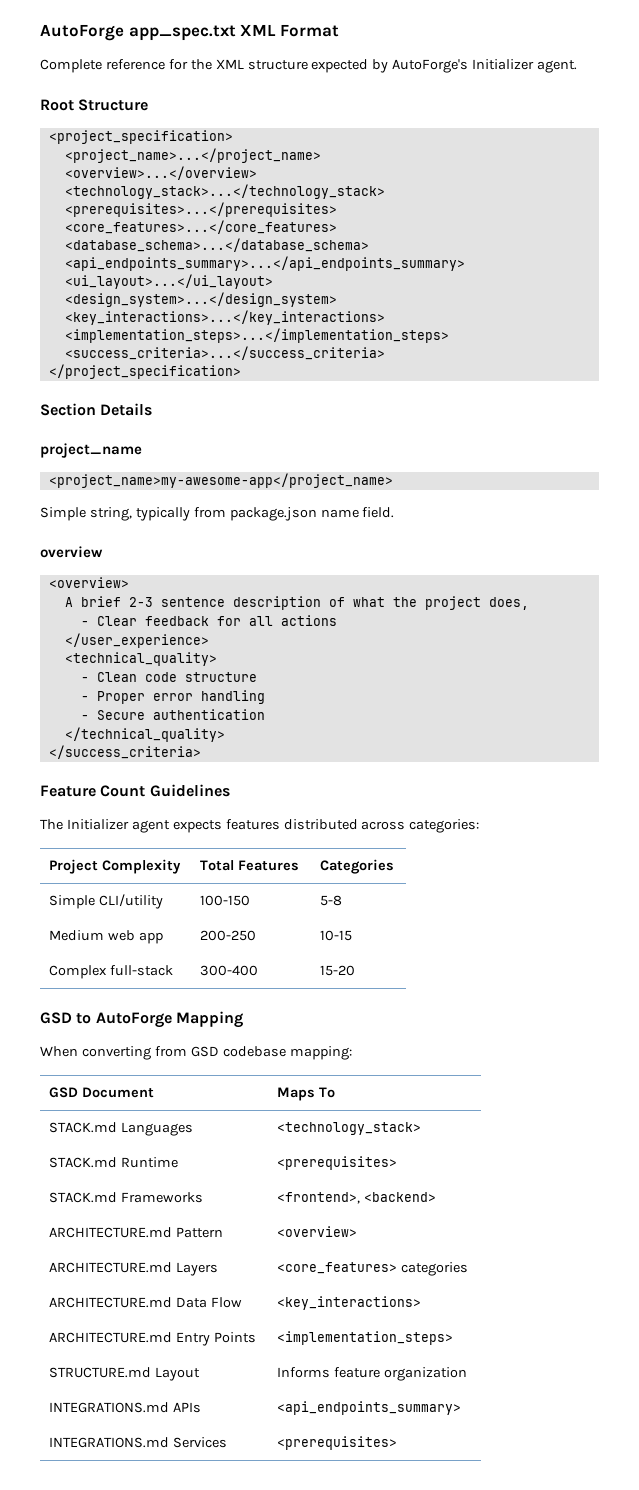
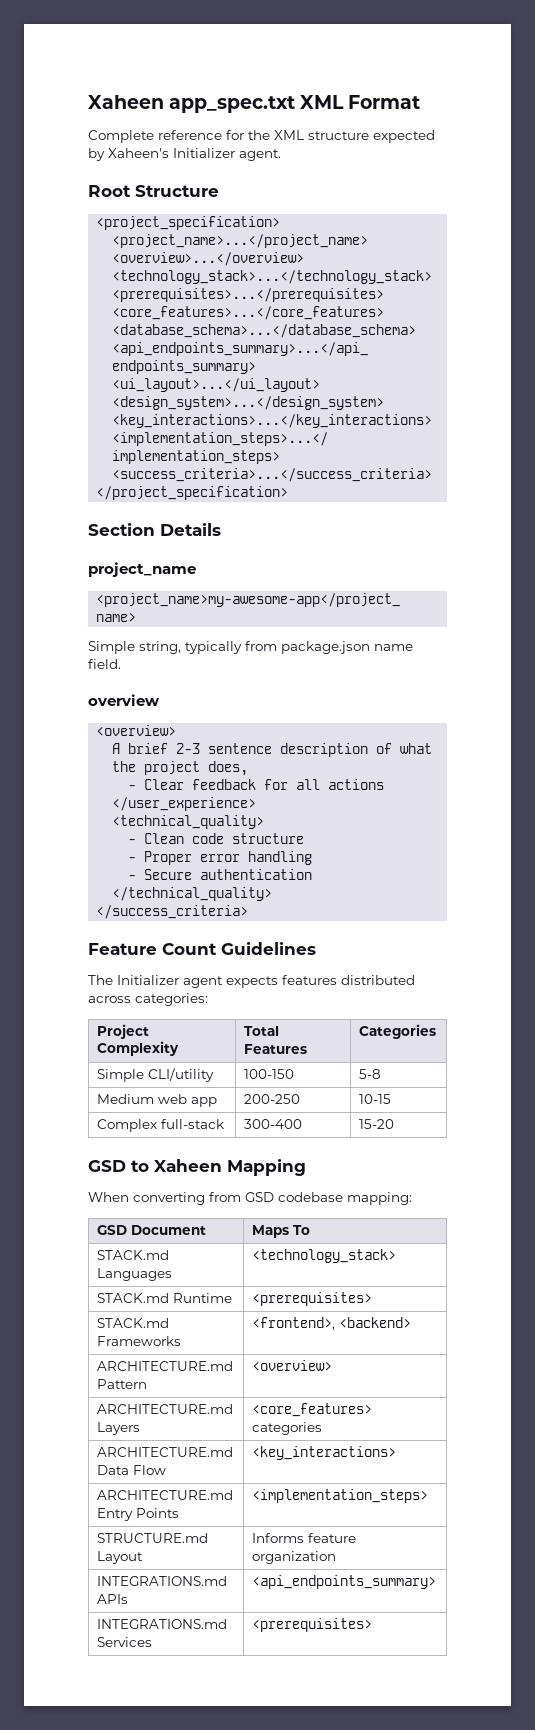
- AutoForge app_spec.txt XML Format
+ Xaheen app_spec.txt XML Format
- Complete reference for the XML structure expected by AutoForge's Initializer agent.
+ Complete reference for the XML structure expected by Xaheen's Initializer agent.
- GSD to AutoForge Mapping
+ GSD to Xaheen Mapping

